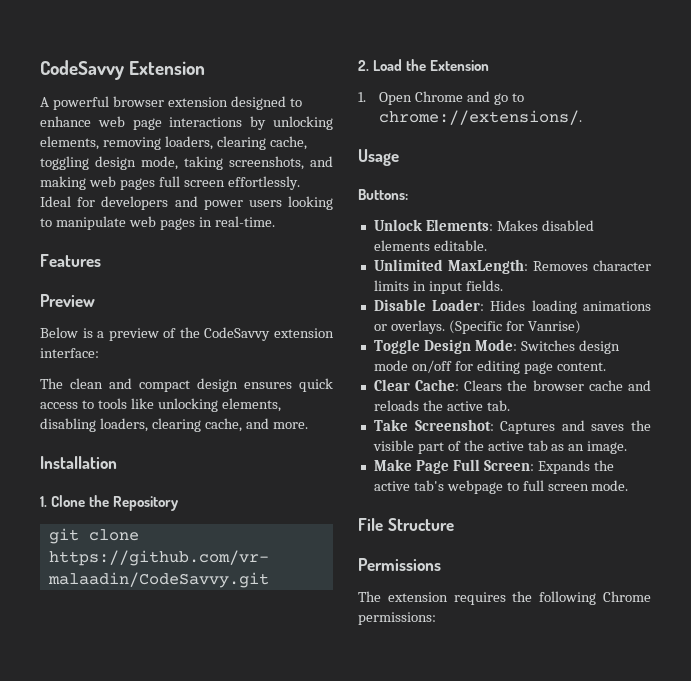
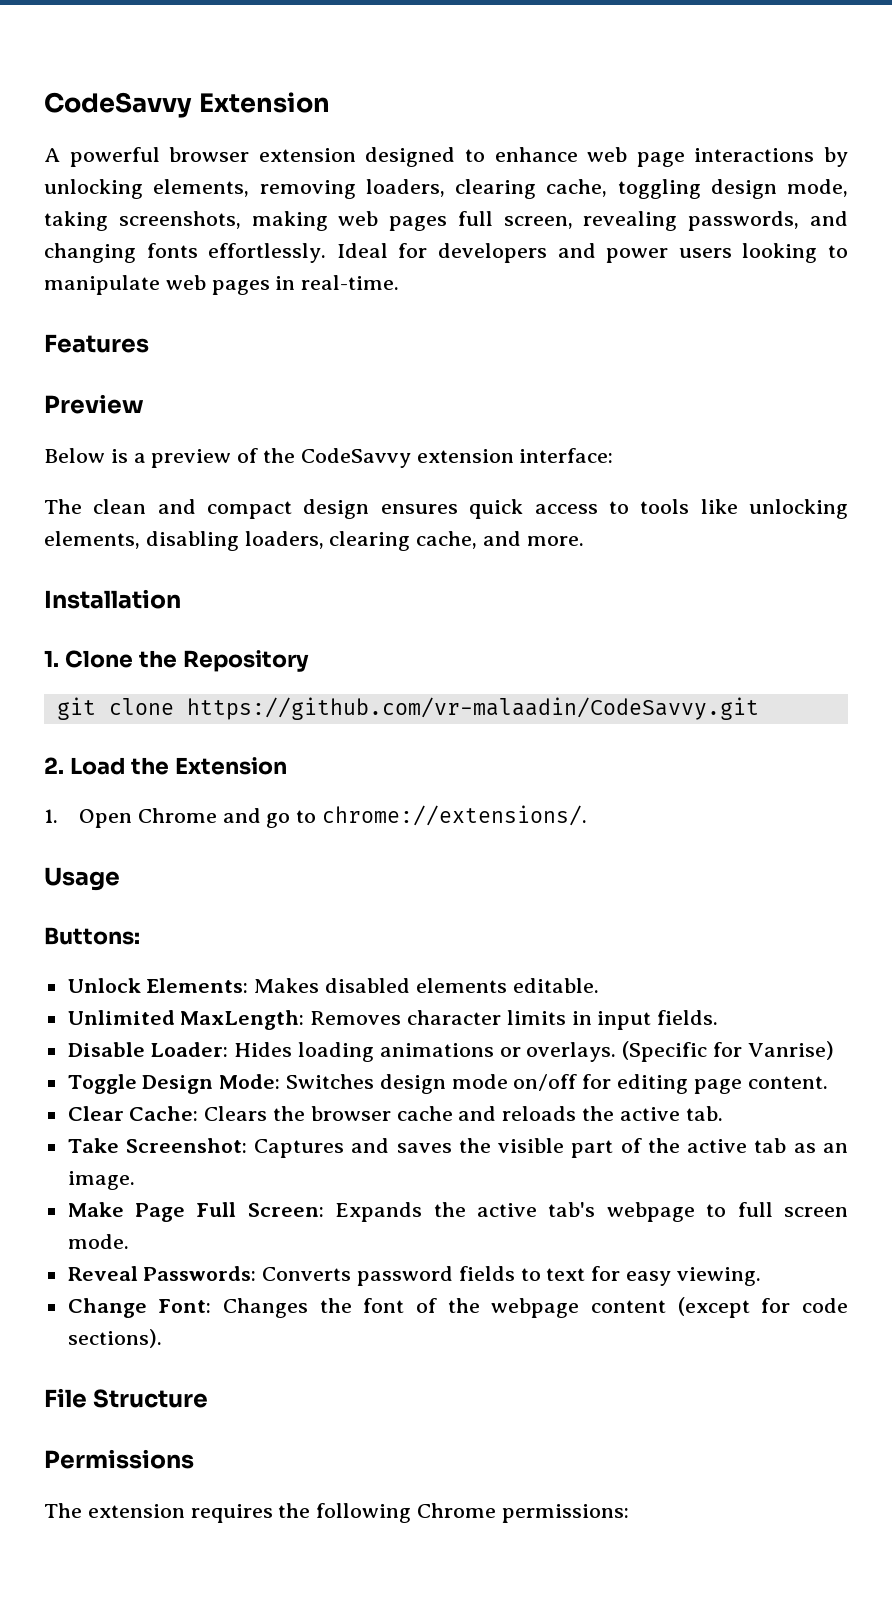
- A powerful browser extension designed to enhance web page interactions by unlocking elements, removing loaders, clearing cache, toggling design mode, taking screenshots, and making web pages full screen effortlessly.
+ A powerful browser extension designed to enhance web page interactions by unlocking elements, removing loaders, clearing cache, toggling design mode, taking screenshots, making web pages full screen, revealing passwords, and changing fonts effortlessly.
+ Reveal Passwords: Converts password fields to text for easy viewing.
+ Change Font: Changes the font of the webpage content (except for code sections).

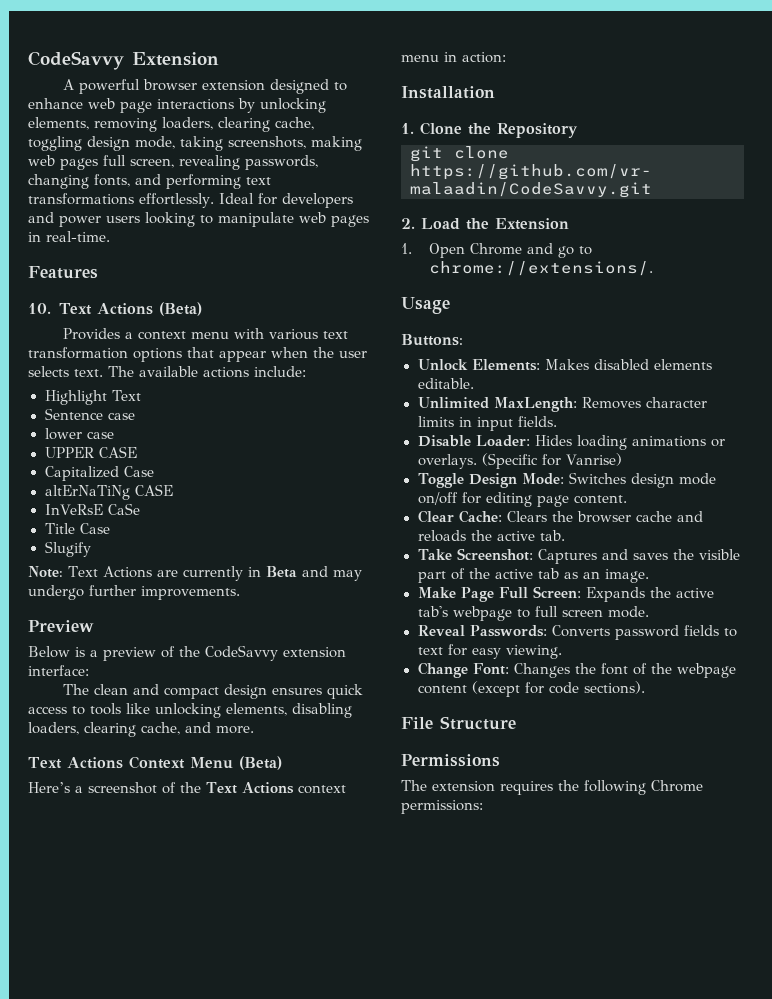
- A powerful browser extension designed to enhance web page interactions by unlocking elements, removing loaders, clearing cache, toggling design mode, taking screenshots, making web pages full screen, revealing passwords, and changing fonts effortlessly.
+ A powerful browser extension designed to enhance web page interactions by unlocking elements, removing loaders, clearing cache, toggling design mode, taking screenshots, making web pages full screen, revealing passwords, changing fonts, and performing text transformations effortlessly.
+ 10. Text Actions (Beta)
+ Provides a context menu with various text transformation options that appear when the user selects text. The available actions include:
+ Highlight Text
+ Sentence case
+ lower case
+ UPPER CASE
+ Capitalized Case
+ altErNaTiNg CASE
+ InVeRsE CaSe
+ Title Case
+ Slugify
+ Note: Text Actions are currently in Beta and may undergo further improvements.
+ Text Actions Context Menu (Beta)
+ Here’s a screenshot of the Text Actions context menu in action:

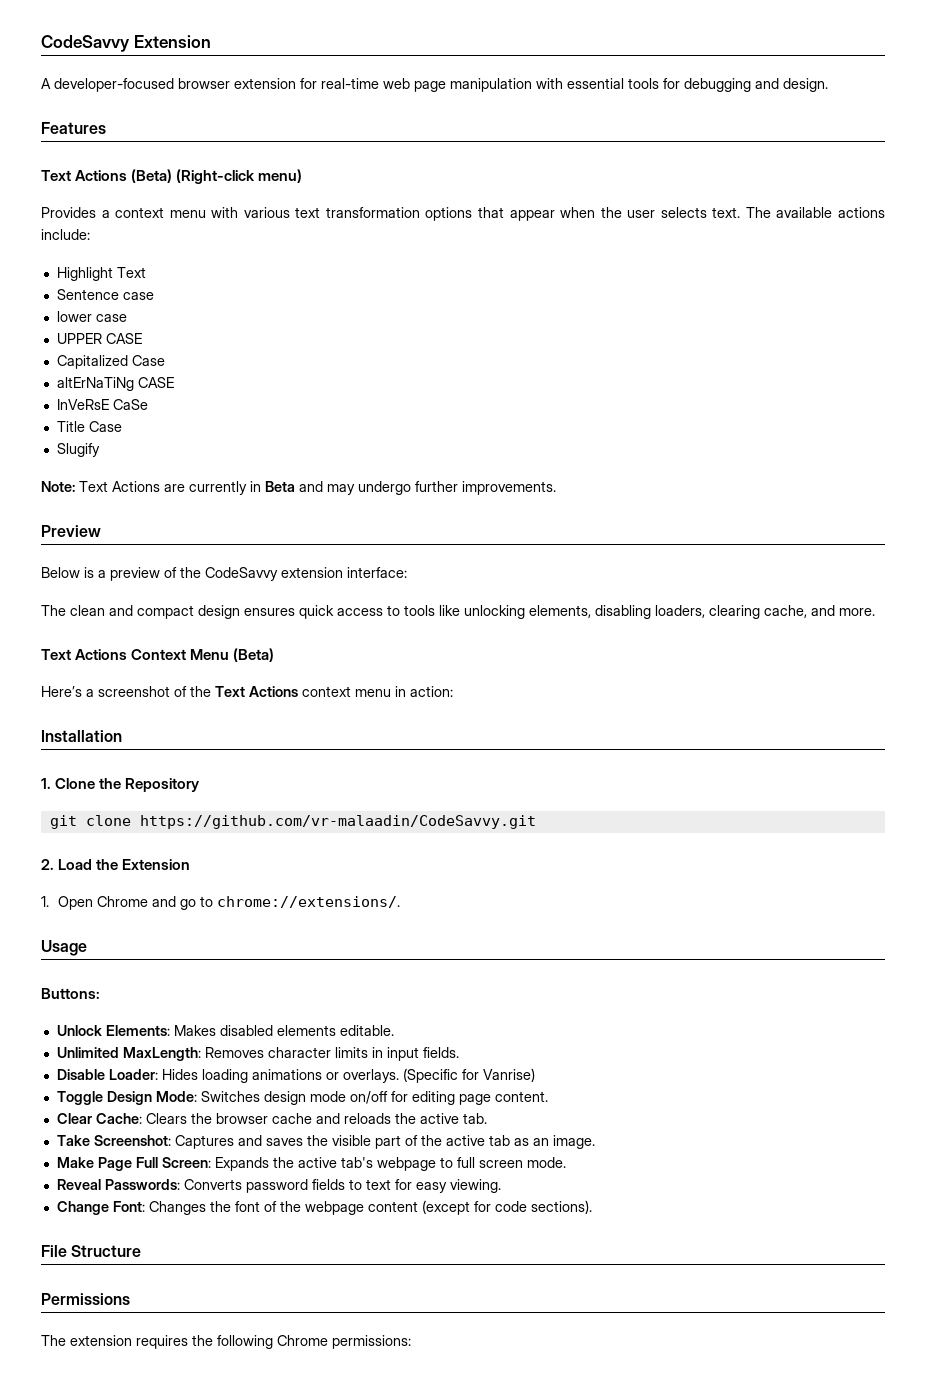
- A powerful browser extension designed to enhance web page interactions by unlocking elements, removing loaders, clearing cache, toggling design mode, taking screenshots, making web pages full screen, revealing passwords, changing fonts, and performing text transformations effortlessly. Ideal for developers and power users looking to manipulate web pages in real-time.
+ A developer-focused browser extension for real-time web page manipulation with essential tools for debugging and design.
- 10. Text Actions (Beta)
+ Text Actions (Beta) (Right-click menu)

